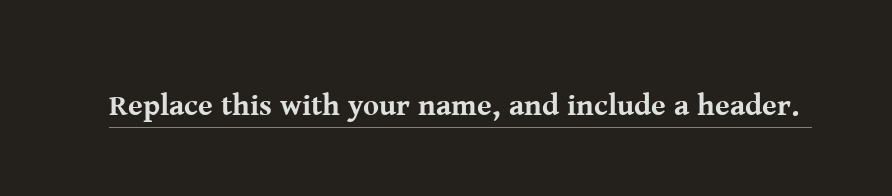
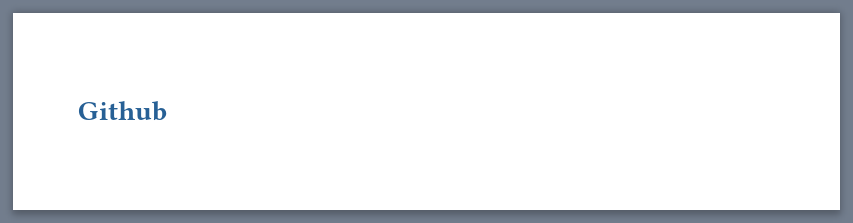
- Replace this with your name, and include a header.
+ Github

